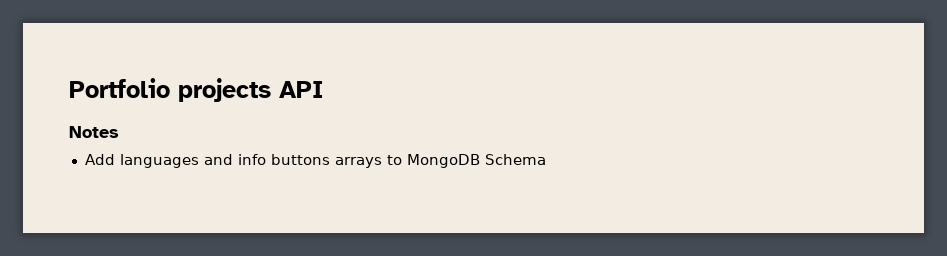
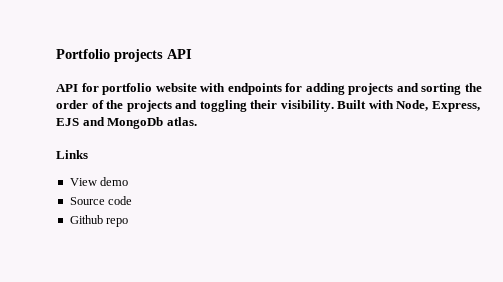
- Notes
- Add languages and info buttons arrays to MongoDB Schema
+ API for portfolio website with endpoints for adding projects and sorting the order of the projects and toggling their visibility. Built with Node, Express, EJS and MongoDb atlas.
+ Links
+ View demo
+ Source code
+ Github repo

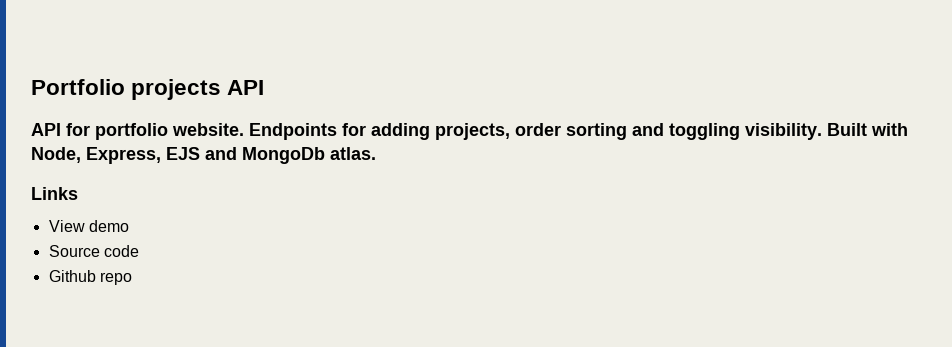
- API for portfolio website with endpoints for adding projects and sorting the order of the projects and toggling their visibility.
+ API for portfolio website. Endpoints for adding projects, order sorting and toggling visibility.

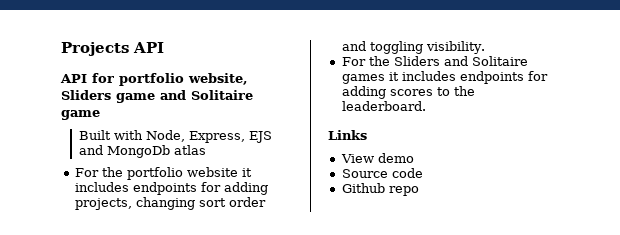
- Portfolio projects API
+ Projects API
- API for portfolio website. Endpoints for adding projects, order sorting and toggling visibility. Built with Node, Express, EJS and MongoDb atlas.
+ API for portfolio website, Sliders game and Solitaire game
+ Built with Node, Express, EJS and MongoDb atlas
+ For the portfolio website it includes endpoints for adding projects, changing sort order and toggling visibility.
+ For the Sliders and Solitaire games it includes endpoints for adding scores to the leaderboard.

